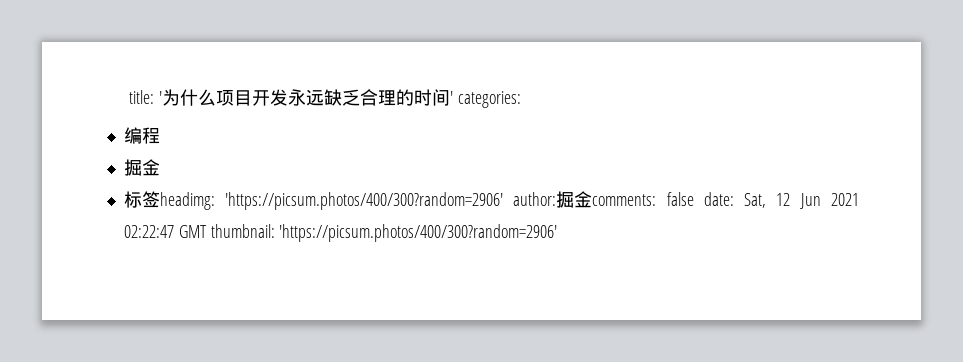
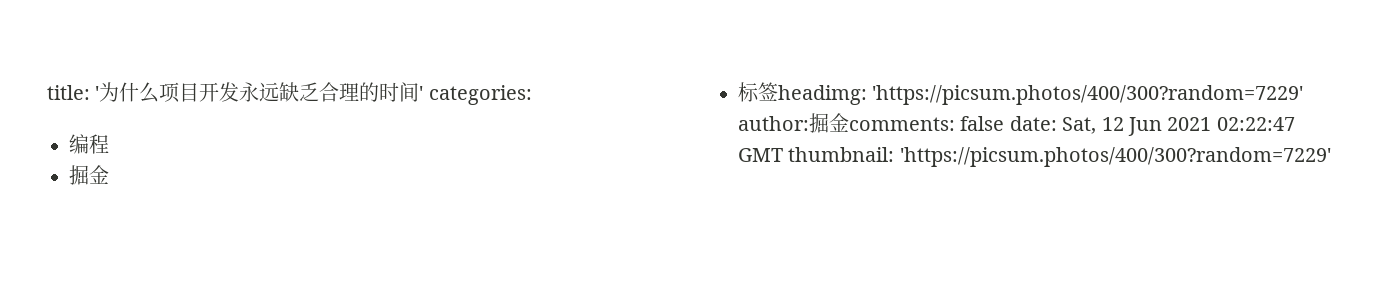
- 标签headimg: 'https://picsum.photos/400/300?random=2906' author:掘金comments: false date: Sat, 12 Jun 2021 02:22:47 GMT thumbnail: 'https://picsum.photos/400/300?random=2906'
+ 标签headimg: 'https://picsum.photos/400/300?random=7229' author:掘金comments: false date: Sat, 12 Jun 2021 02:22:47 GMT thumbnail: 'https://picsum.photos/400/300?random=7229'

